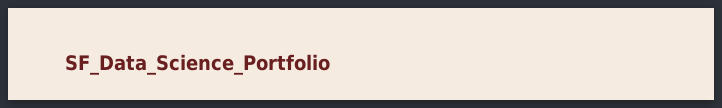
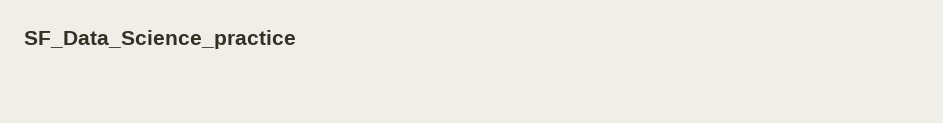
- SF_Data_Science_Portfolio
+ SF_Data_Science_practice

